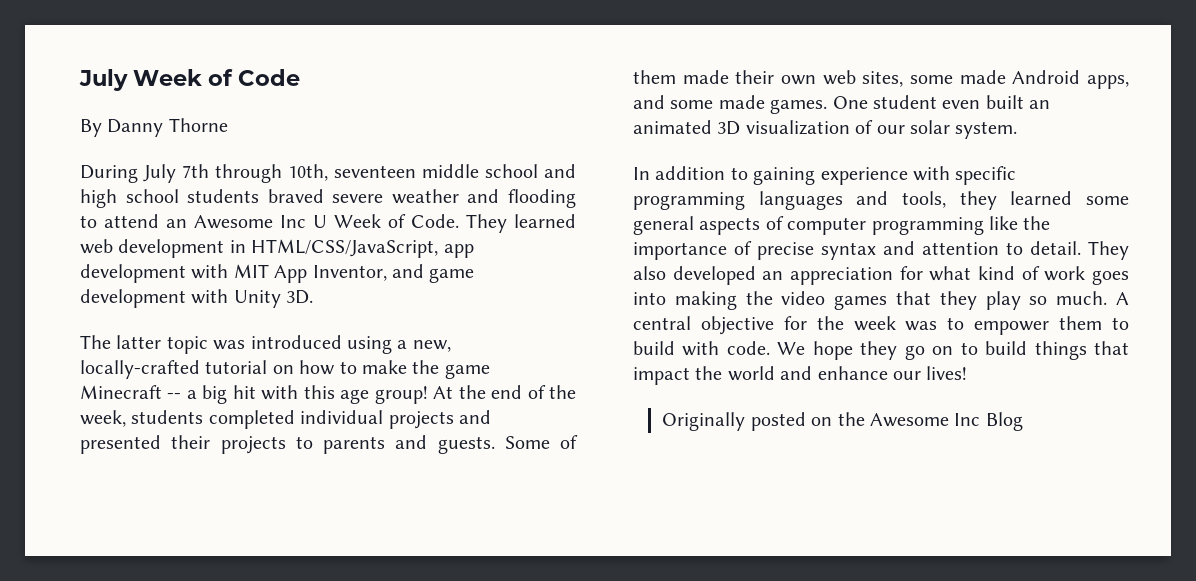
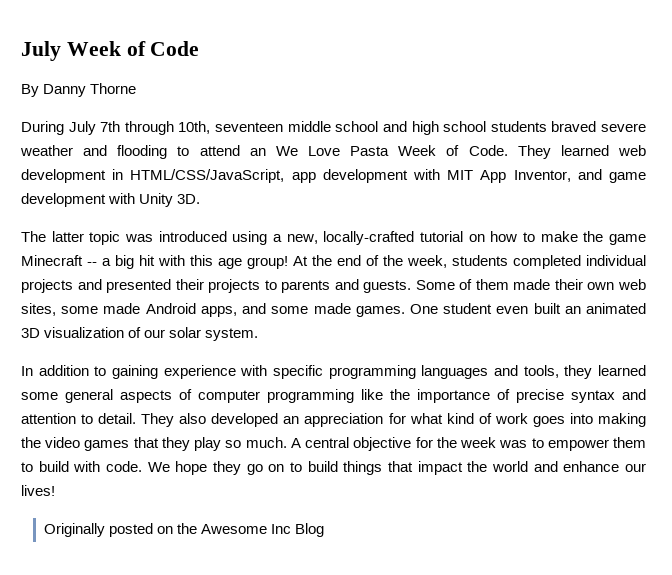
- During July 7th through 10th, seventeen middle school and high school students braved severe weather and flooding to attend an Awesome Inc U Week of Code.
+ During July 7th through 10th, seventeen middle school and high school students braved severe weather and flooding to attend an We Love Pasta Week of Code.

